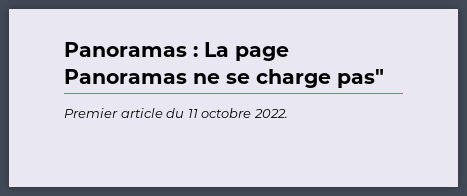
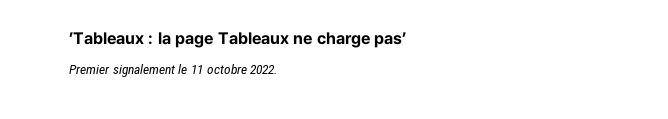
- Panoramas : La page Panoramas ne se charge pas"
+ ’Tableaux : la page Tableaux ne charge pas’
- Premier article du 11 octobre 2022.
+ Premier signalement le 11 octobre 2022.

